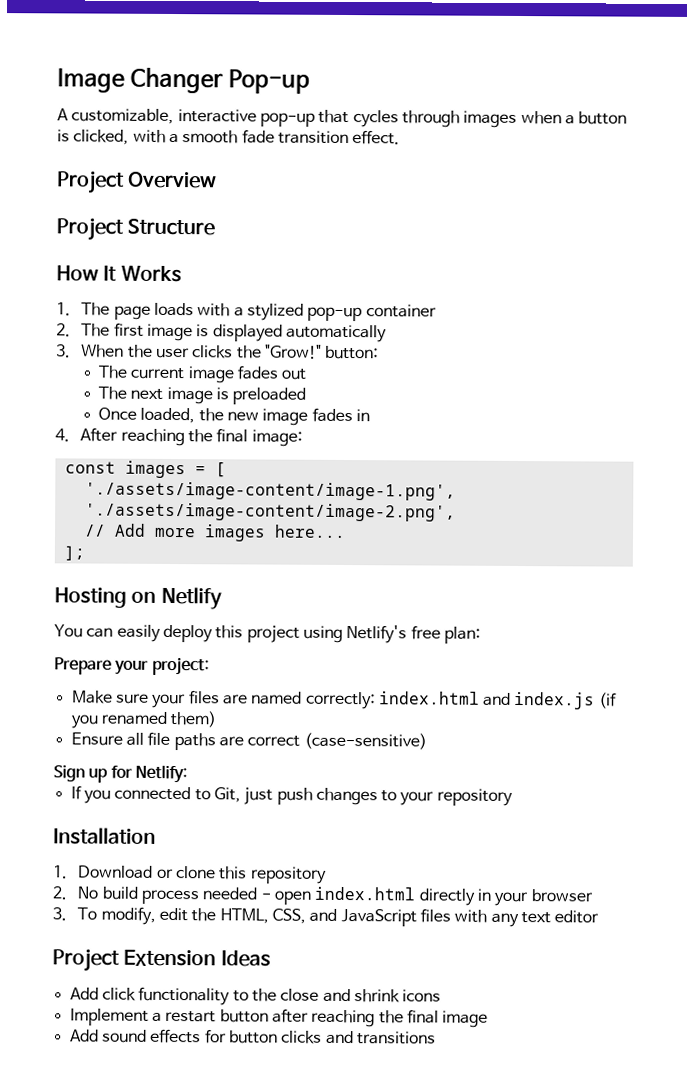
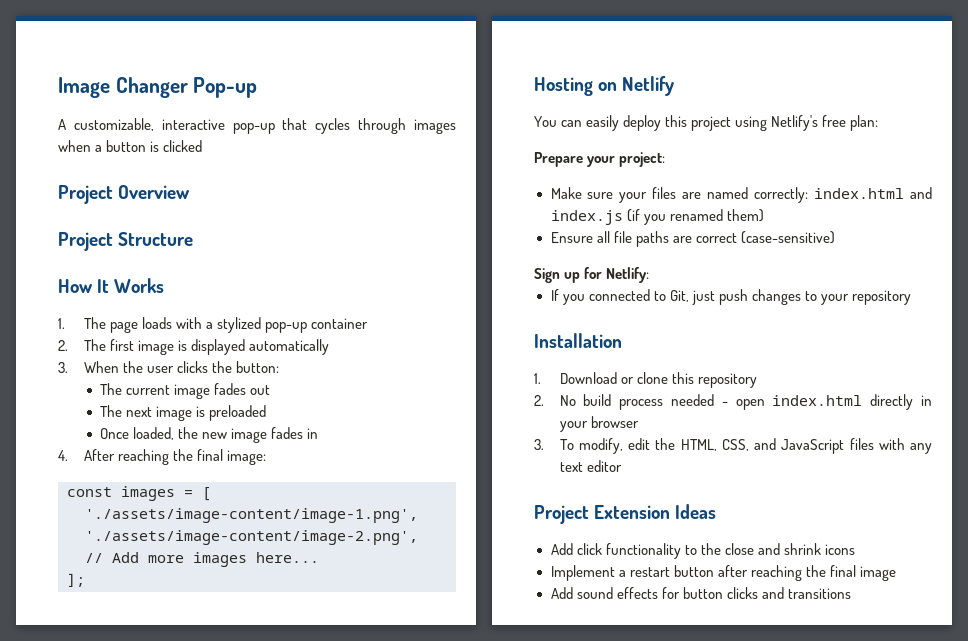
- A customizable, interactive pop-up that cycles through images when a button is clicked, with a smooth fade transition effect.
+ A customizable, interactive pop-up that cycles through images when a button is clicked
- 3. When the user clicks the "Grow!" button:
+ 3. When the user clicks the button:

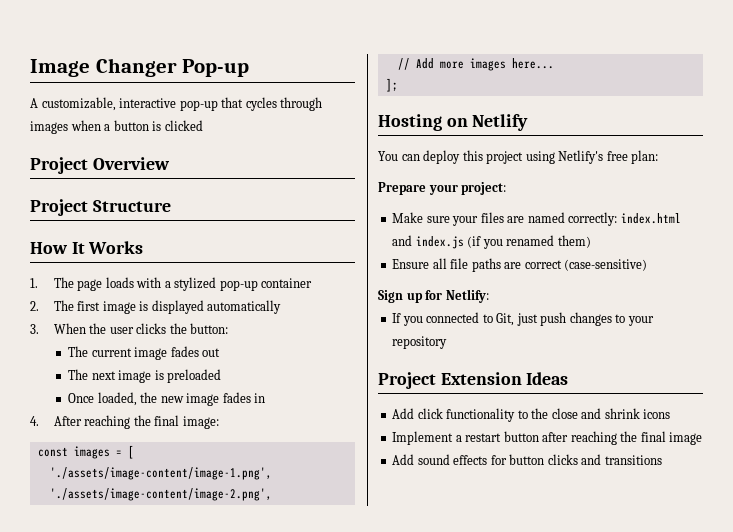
- You can easily deploy this project using Netlify's free plan:
+ You can deploy this project using Netlify's free plan:
- Installation
- 1. Download or clone this repository
- 2. No build process needed - open index.html directly in your browser
- 3. To modify, edit the HTML, CSS, and JavaScript files with any text editor

